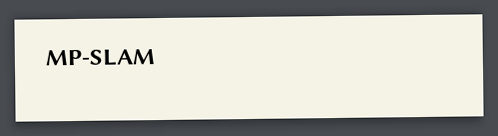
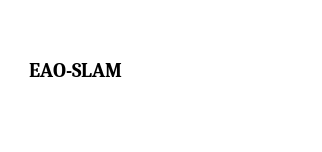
- MP-SLAM
+ EAO-SLAM

